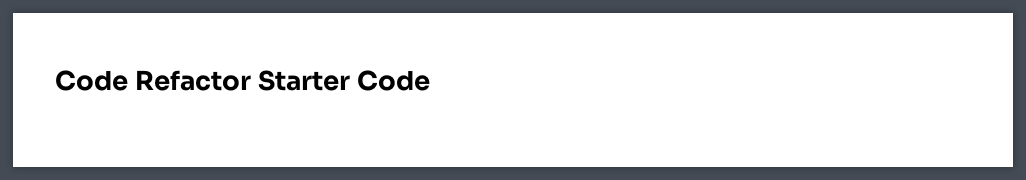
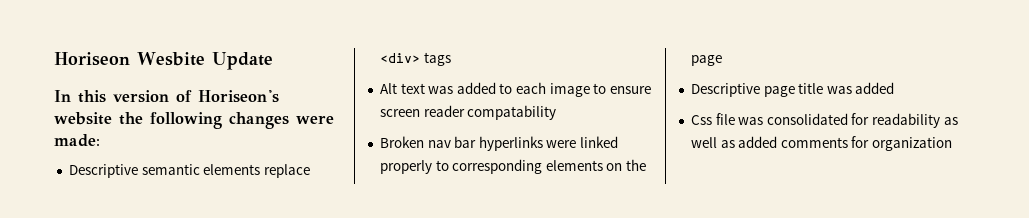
- Code Refactor Starter Code
+ Horiseon Wesbite Update
+ In this version of Horiseon's website the following changes were made:
+ Descriptive semantic elements replace <div> tags
+ Alt text was added to each image to ensure screen reader compatability
+ Broken nav bar hyperlinks were linked properly to corresponding elements on the page
+ Descriptive page title was added
+ Css file was consolidated for readability as well as added comments for organization

